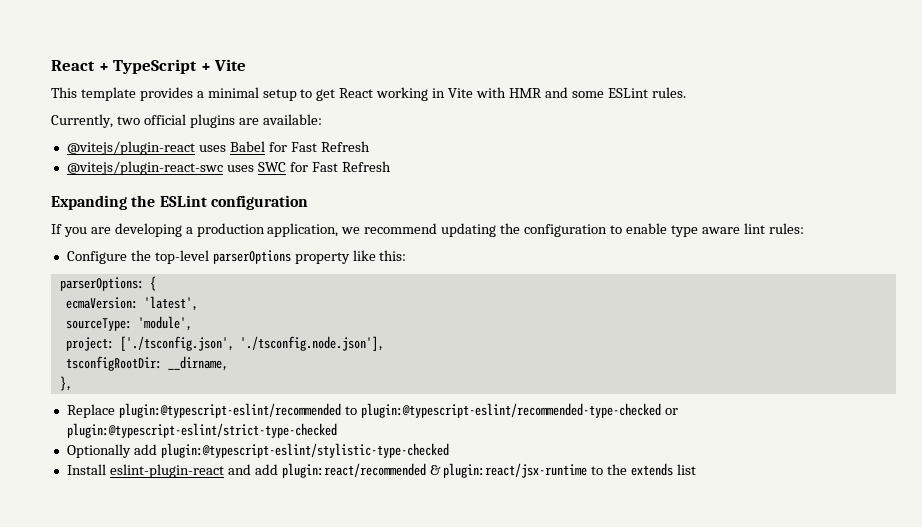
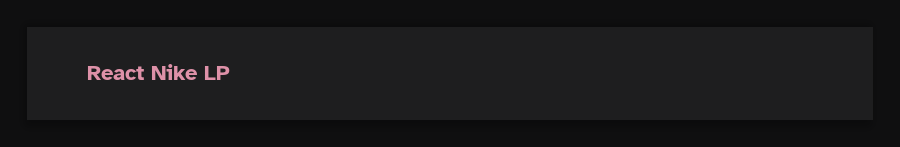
- React + TypeScript + Vite
- This template provides a minimal setup to get React working in Vite with HMR and some ESLint rules.
- Currently, two official plugins are available:
- @vitejs/plugin-react uses Babel for Fast Refresh
- @vitejs/plugin-react-swc uses SWC for Fast Refresh
- Expanding the ESLint configuration
- If you are developing a production application, we recommend updating the configuration to enable type aware lint rules:
- Configure the top-level parserOptions property like this:
- parserOptions: {
- ecmaVersion: 'latest',
- sourceType: 'module',
- project: ['./tsconfig.json', './tsconfig.node.json'],
- tsconfigRootDir: __dirname,
- },
- Replace plugin:@typescript-eslint/recommended to plugin:@typescript-eslint/recommended-type-checked or plugin:@typescript-eslint/strict-type-checked
- Optionally add plugin:@typescript-eslint/stylistic-type-checked
- Install eslint-plugin-react and add plugin:react/recommended & plugin:react/jsx-runtime to the extends list
+ React Nike LP

